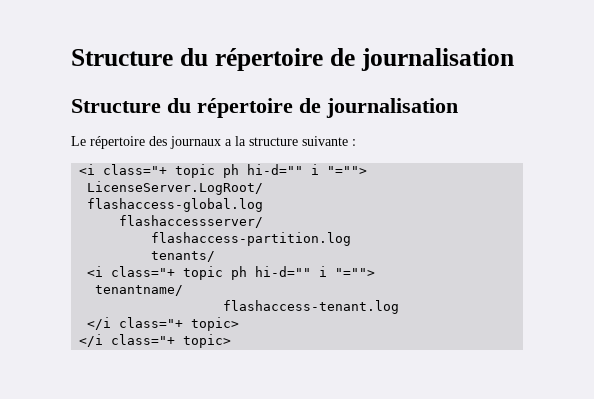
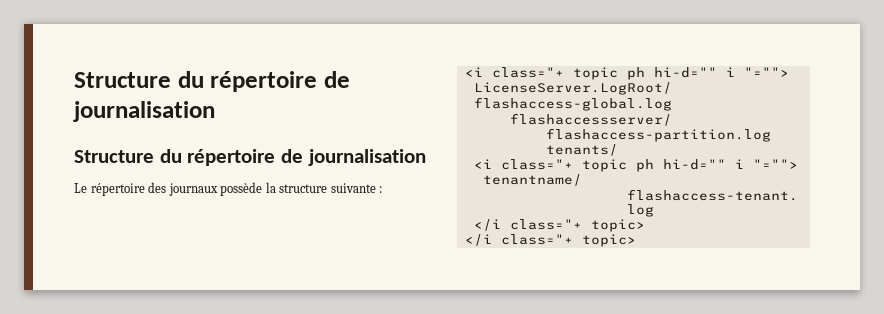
- Le répertoire des journaux a la structure suivante :
+ Le répertoire des journaux possède la structure suivante :

